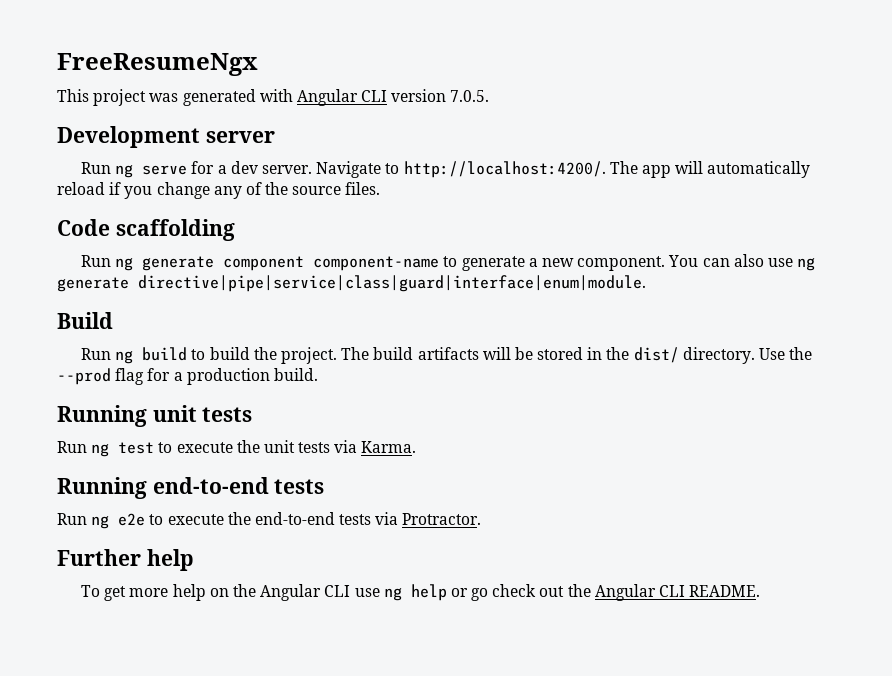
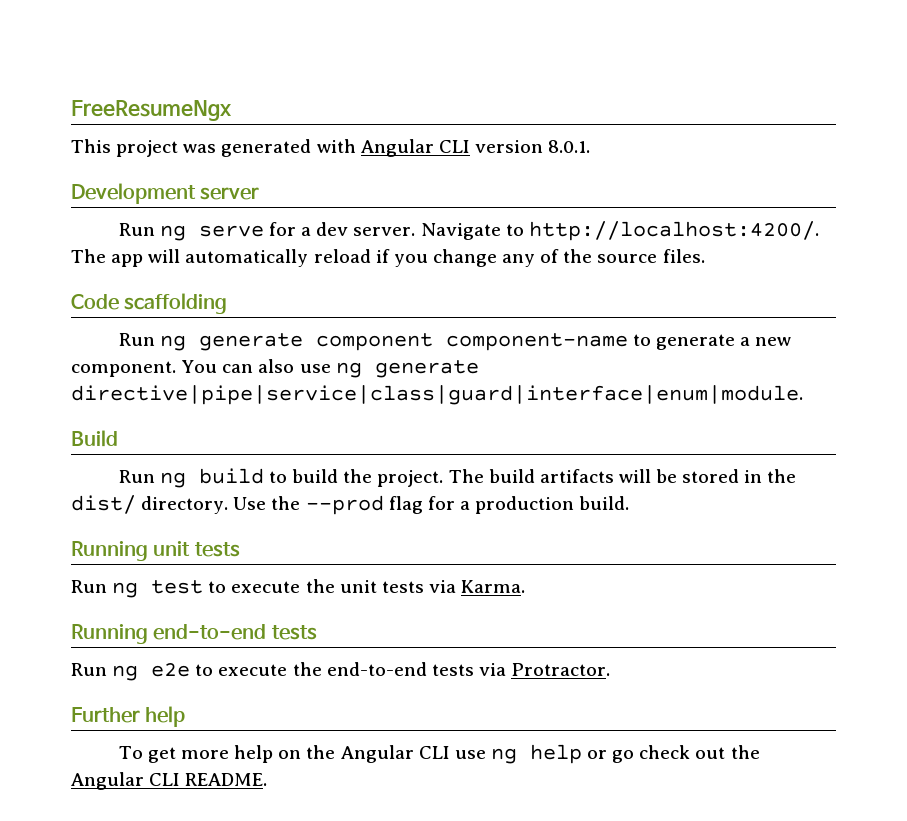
- This project was generated with Angular CLI version 7.0.5.
+ This project was generated with Angular CLI version 8.0.1.

